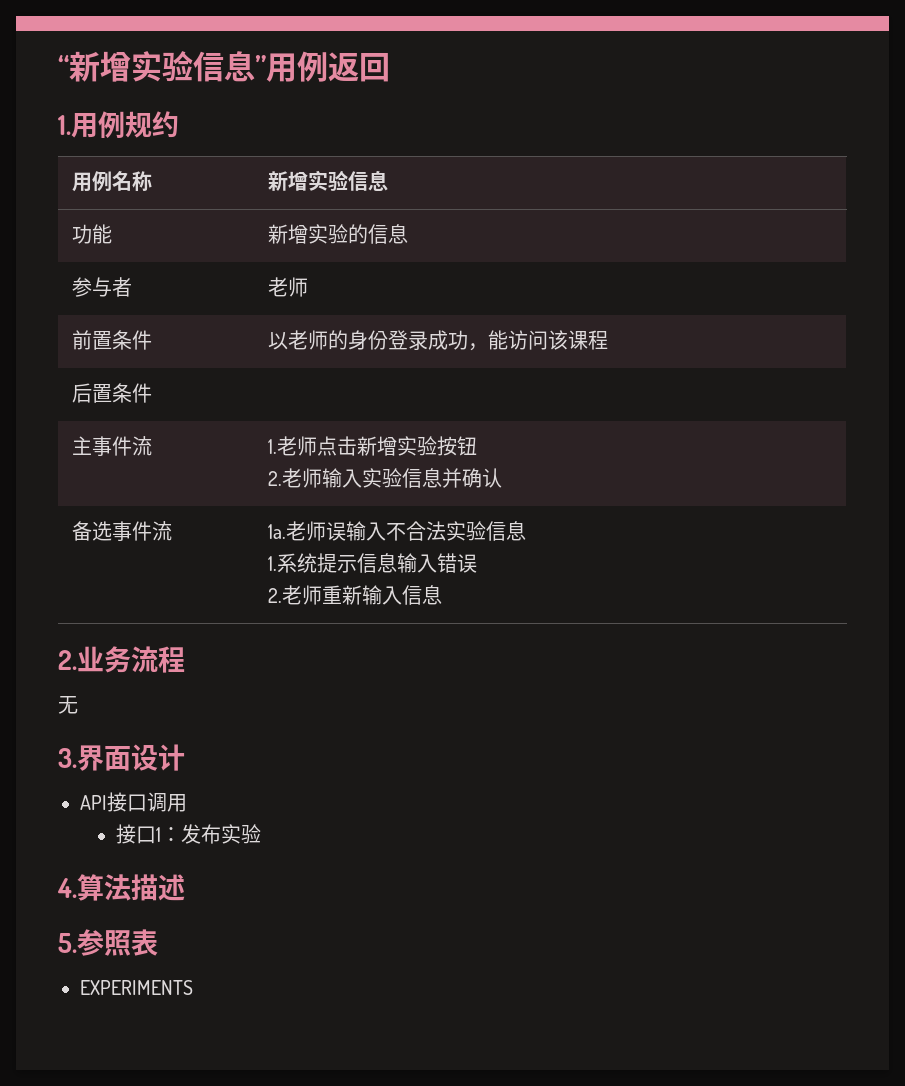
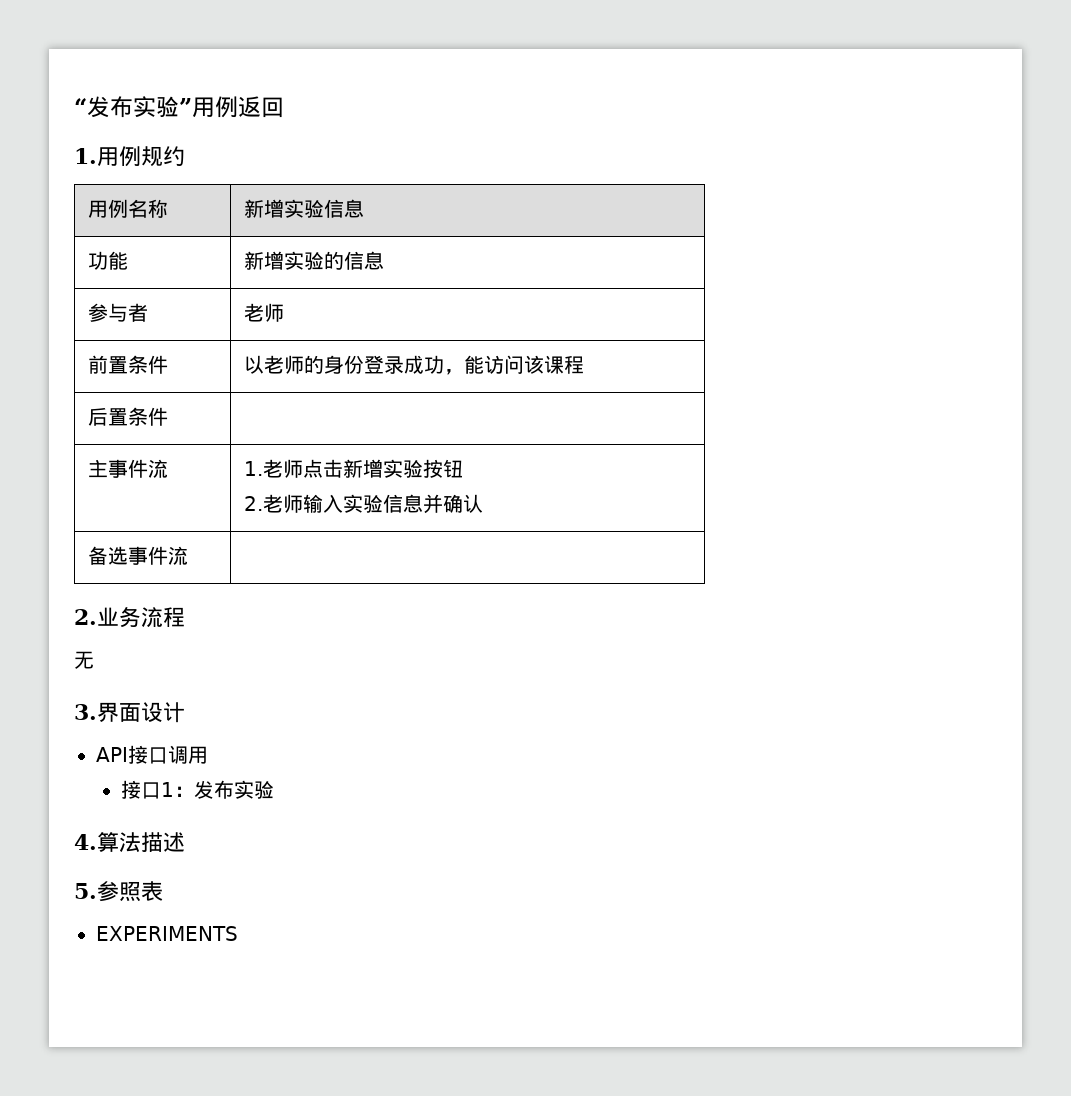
- “新增实验信息”用例返回
+ “发布实验”用例返回
- 备选事件流 | 1a.老师误输入不合法实验信息
- 1.系统提示信息输入错误
- 2.老师重新输入信息
+ 备选事件流 |

